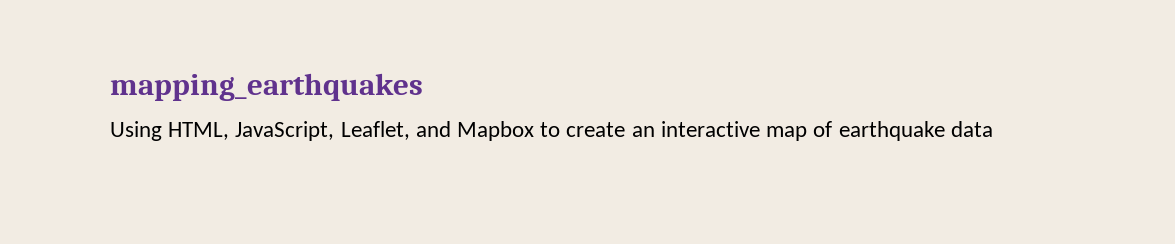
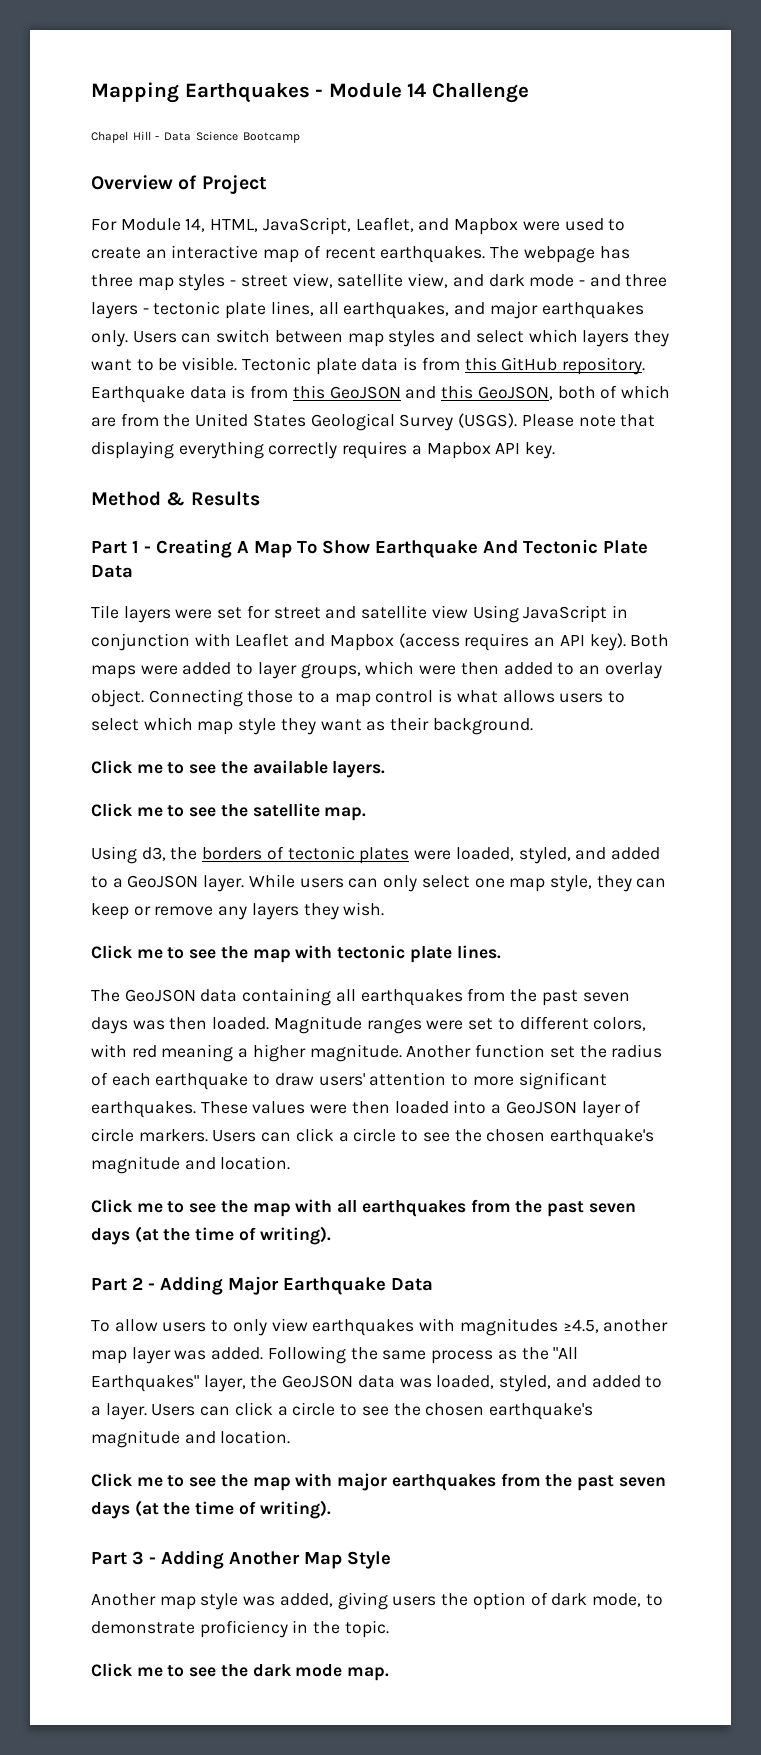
- mapping_earthquakes
- Using HTML, JavaScript, Leaflet, and Mapbox to create an interactive map of earthquake data
+ Mapping Earthquakes - Module 14 Challenge
+ Chapel Hill - Data Science Bootcamp
+ Overview of Project
+ For Module 14, HTML, JavaScript, Leaflet, and Mapbox were used to create an interactive map of recent earthquakes. The webpage has three map styles - street view, satellite view, and dark mode - and three layers - tectonic plate lines, all earthquakes, and major earthquakes only. Users can switch between map styles and select which layers they want to be visible. Tectonic plate data is from this GitHub repository. Earthquake data is from this GeoJSON and this GeoJSON, both of which are from the United States Geological Survey (USGS). Please note that displaying everything correctly requires a Mapbox API key.
+ Method & Results
+ Part 1 - Creating A Map To Show Earthquake And Tectonic Plate Data
+ Tile layers were set for street and satellite view Using JavaScript in conjunction with Leaflet and Mapbox (access requires an API key). Both maps were added to layer groups, which were then added to an overlay object. Connecting those to a map control is what allows users to select which map style they want as their background.
+ Click me to see the available layers.
+ Click me to see the satellite map.
+ Using d3, the borders of tectonic plates were loaded, styled, and added to a GeoJSON layer. While users can only select one map style, they can keep or remove any layers they wish.
+ Click me to see the map with tectonic plate lines.
+ The GeoJSON data containing all earthquakes from the past seven days was then loaded. Magnitude ranges were set to different colors, with red meaning a higher magnitude. Another function set the radius of each earthquake to draw users' attention to more significant earthquakes. These values were then loaded into a GeoJSON layer of circle markers. Users can click a circle to see the chosen earthquake's magnitude and location.
+ Click me to see the map with all earthquakes from the past seven days (at the time of writing).
+ Part 2 - Adding Major Earthquake Data
+ To allow users to only view earthquakes with magnitudes ≥4.5, another map layer was added. Following the same process as the "All Earthquakes" layer, the GeoJSON data was loaded, styled, and added to a layer. Users can click a circle to see the chosen earthquake's magnitude and location.
+ Click me to see the map with major earthquakes from the past seven days (at the time of writing).
+ Part 3 - Adding Another Map Style
+ Another map style was added, giving users the option of dark mode, to demonstrate proficiency in the topic.
+ Click me to see the dark mode map.

